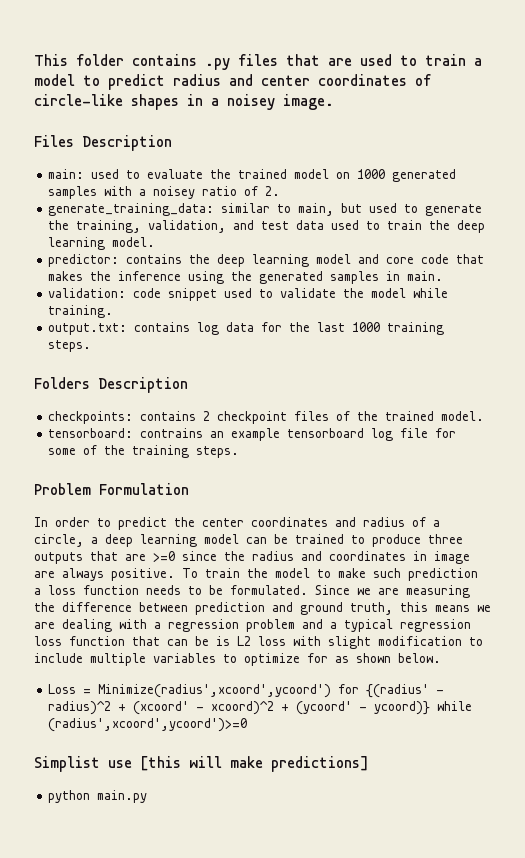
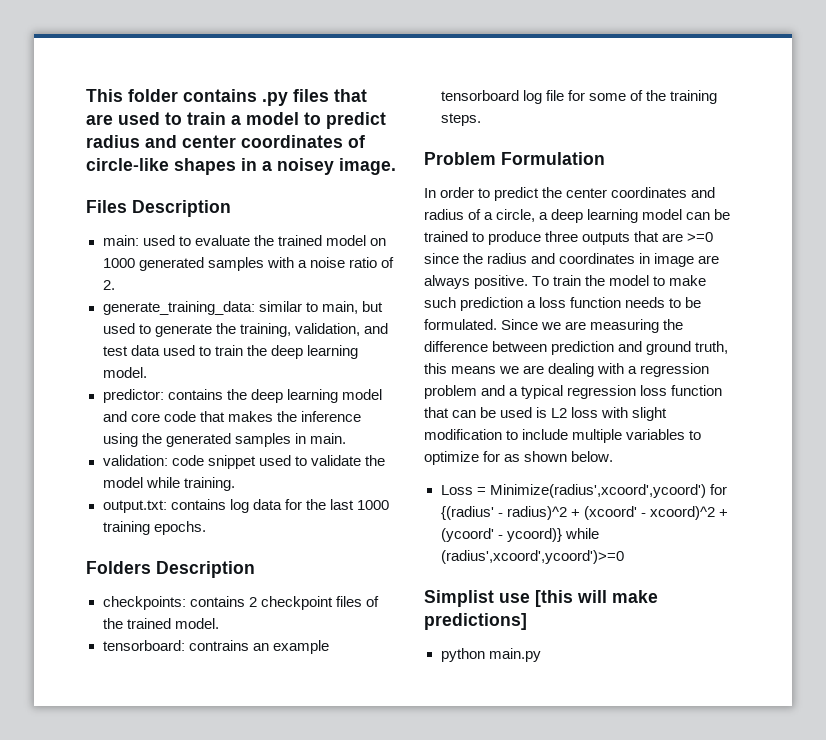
- main: used to evaluate the trained model on 1000 generated samples with a noisey ratio of 2.
+ main: used to evaluate the trained model on 1000 generated samples with a noise ratio of 2.
- output.txt: contains log data for the last 1000 training steps.
+ output.txt: contains log data for the last 1000 training epochs.
- Since we are measuring the difference between prediction and ground truth, this means we are dealing with a regression problem and a typical regression loss function that can be is L2 loss with slight modification to include multiple variables to optimize for as shown below.
+ Since we are measuring the difference between prediction and ground truth, this means we are dealing with a regression problem and a typical regression loss function that can be used is L2 loss with slight modification to include multiple variables to optimize for as shown below.

